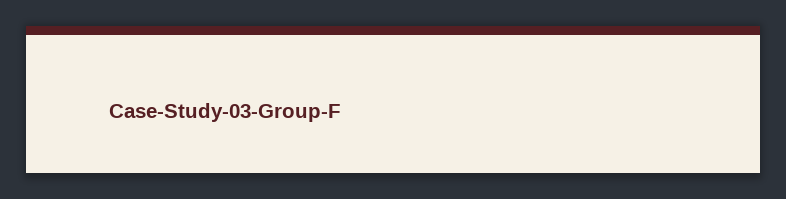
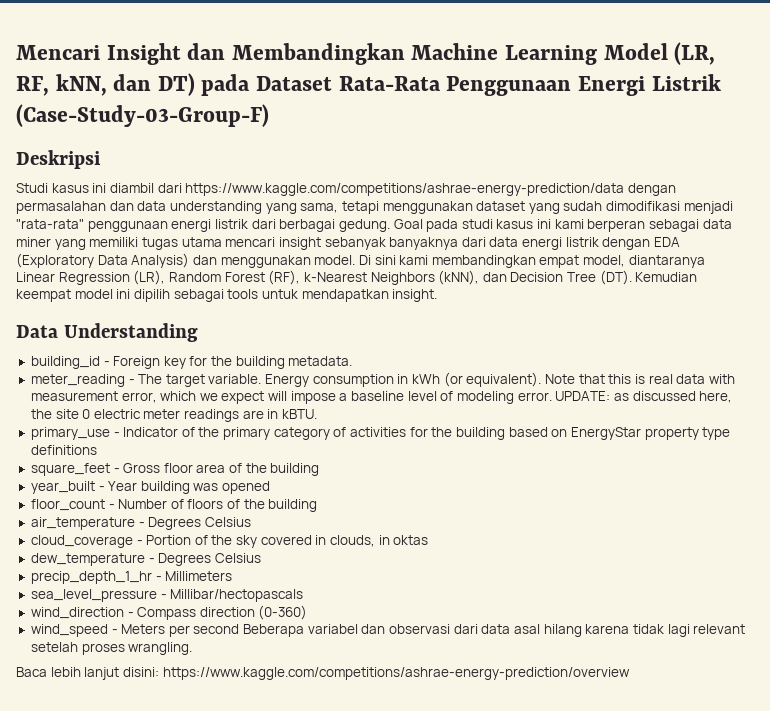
- Case-Study-03-Group-F
+ Mencari Insight dan Membandingkan Machine Learning Model (LR, RF, kNN, dan DT) pada Dataset Rata-Rata Penggunaan Energi Listrik (Case-Study-03-Group-F)
+ Deskripsi
+ Studi kasus ini diambil dari https://www.kaggle.com/competitions/ashrae-energy-prediction/data dengan permasalahan dan data understanding yang sama, tetapi menggunakan dataset yang sudah dimodifikasi menjadi "rata-rata" penggunaan energi listrik dari berbagai gedung. Goal pada studi kasus ini kami berperan sebagai data miner yang memiliki tugas utama mencari insight sebanyak banyaknya dari data energi listrik dengan EDA (Exploratory Data Analysis) dan menggunakan model. Di sini kami membandingkan empat model, diantaranya Linear Regression (LR), Random Forest (RF), k-Nearest Neighbors (kNN), dan Decision Tree (DT). Kemudian keempat model ini dipilih sebagai tools untuk mendapatkan insight.
+ Data Understanding
+ building_id - Foreign key for the building metadata.
+ meter_reading - The target variable. Energy consumption in kWh (or equivalent). Note that this is real data with measurement error, which we expect will impose a baseline level of modeling error. UPDATE: as discussed here, the site 0 electric meter readings are in kBTU.
+ primary_use - Indicator of the primary category of activities for the building based on EnergyStar property type definitions
+ square_feet - Gross floor area of the building
+ year_built - Year building was opened
+ floor_count - Number of floors of the building
+ air_temperature - Degrees Celsius
+ cloud_coverage - Portion of the sky covered in clouds, in oktas
+ dew_temperature - Degrees Celsius
+ precip_depth_1_hr - Millimeters
+ sea_level_pressure - Millibar/hectopascals
+ wind_direction - Compass direction (0-360)
+ wind_speed - Meters per second Beberapa variabel dan observasi dari data asal hilang karena tidak lagi relevant setelah proses wrangling.
+ Baca lebih lanjut disini: https://www.kaggle.com/competitions/ashrae-energy-prediction/overview

